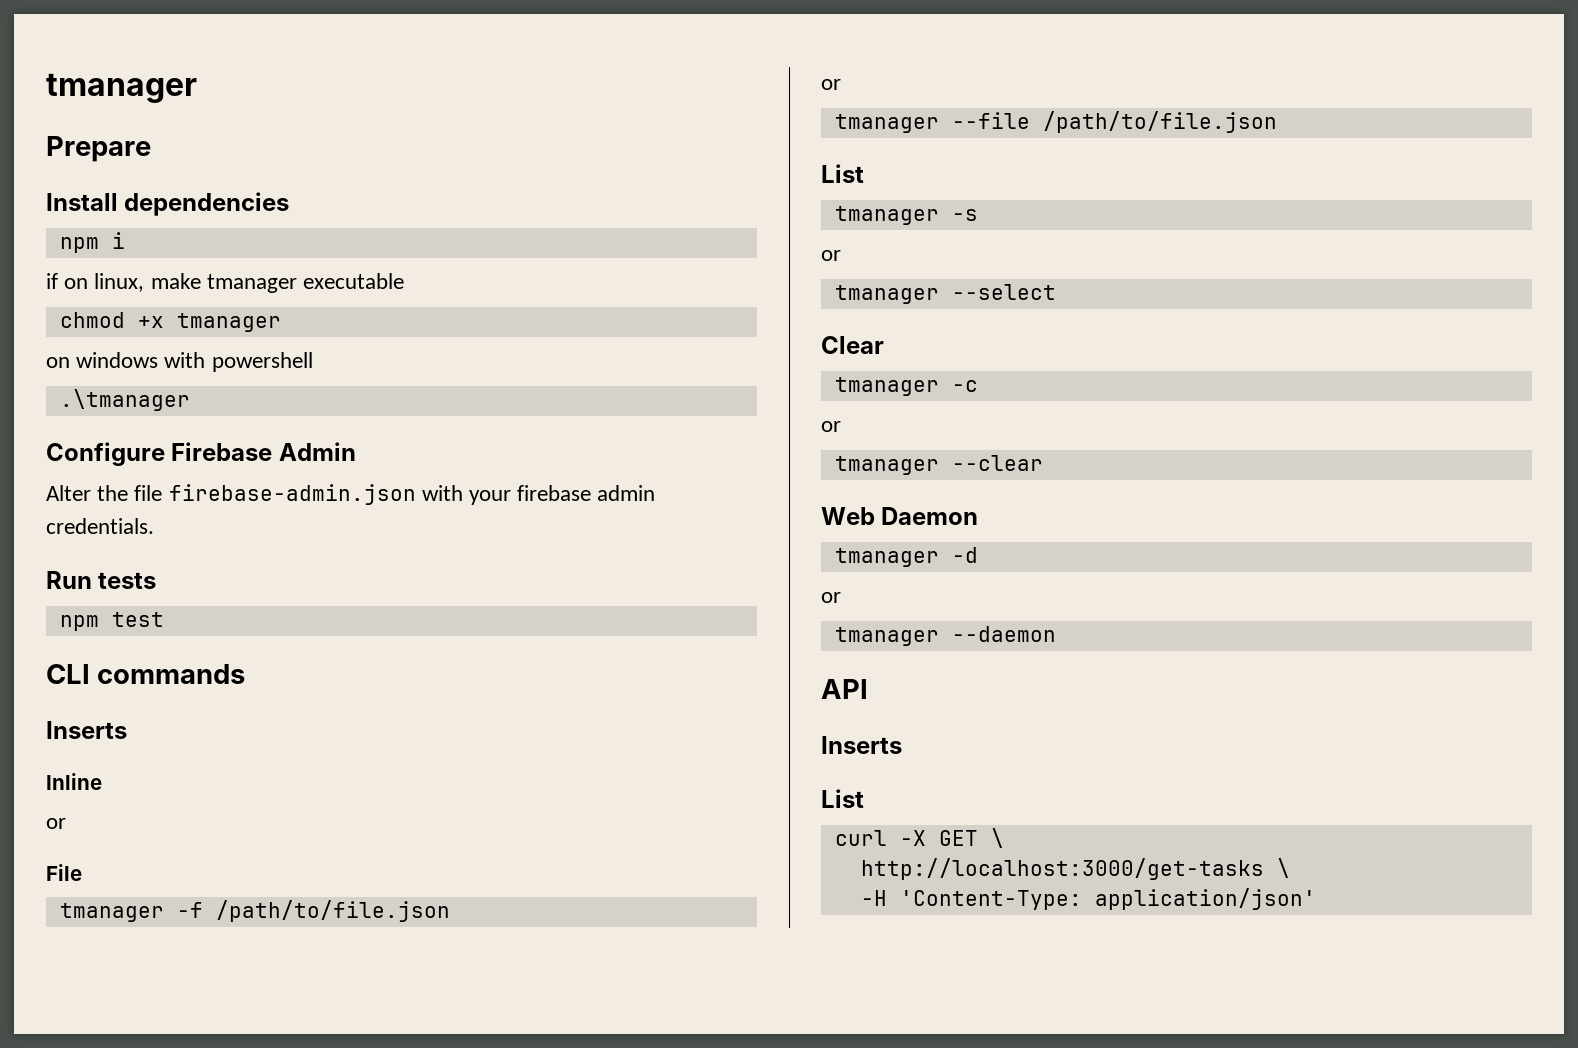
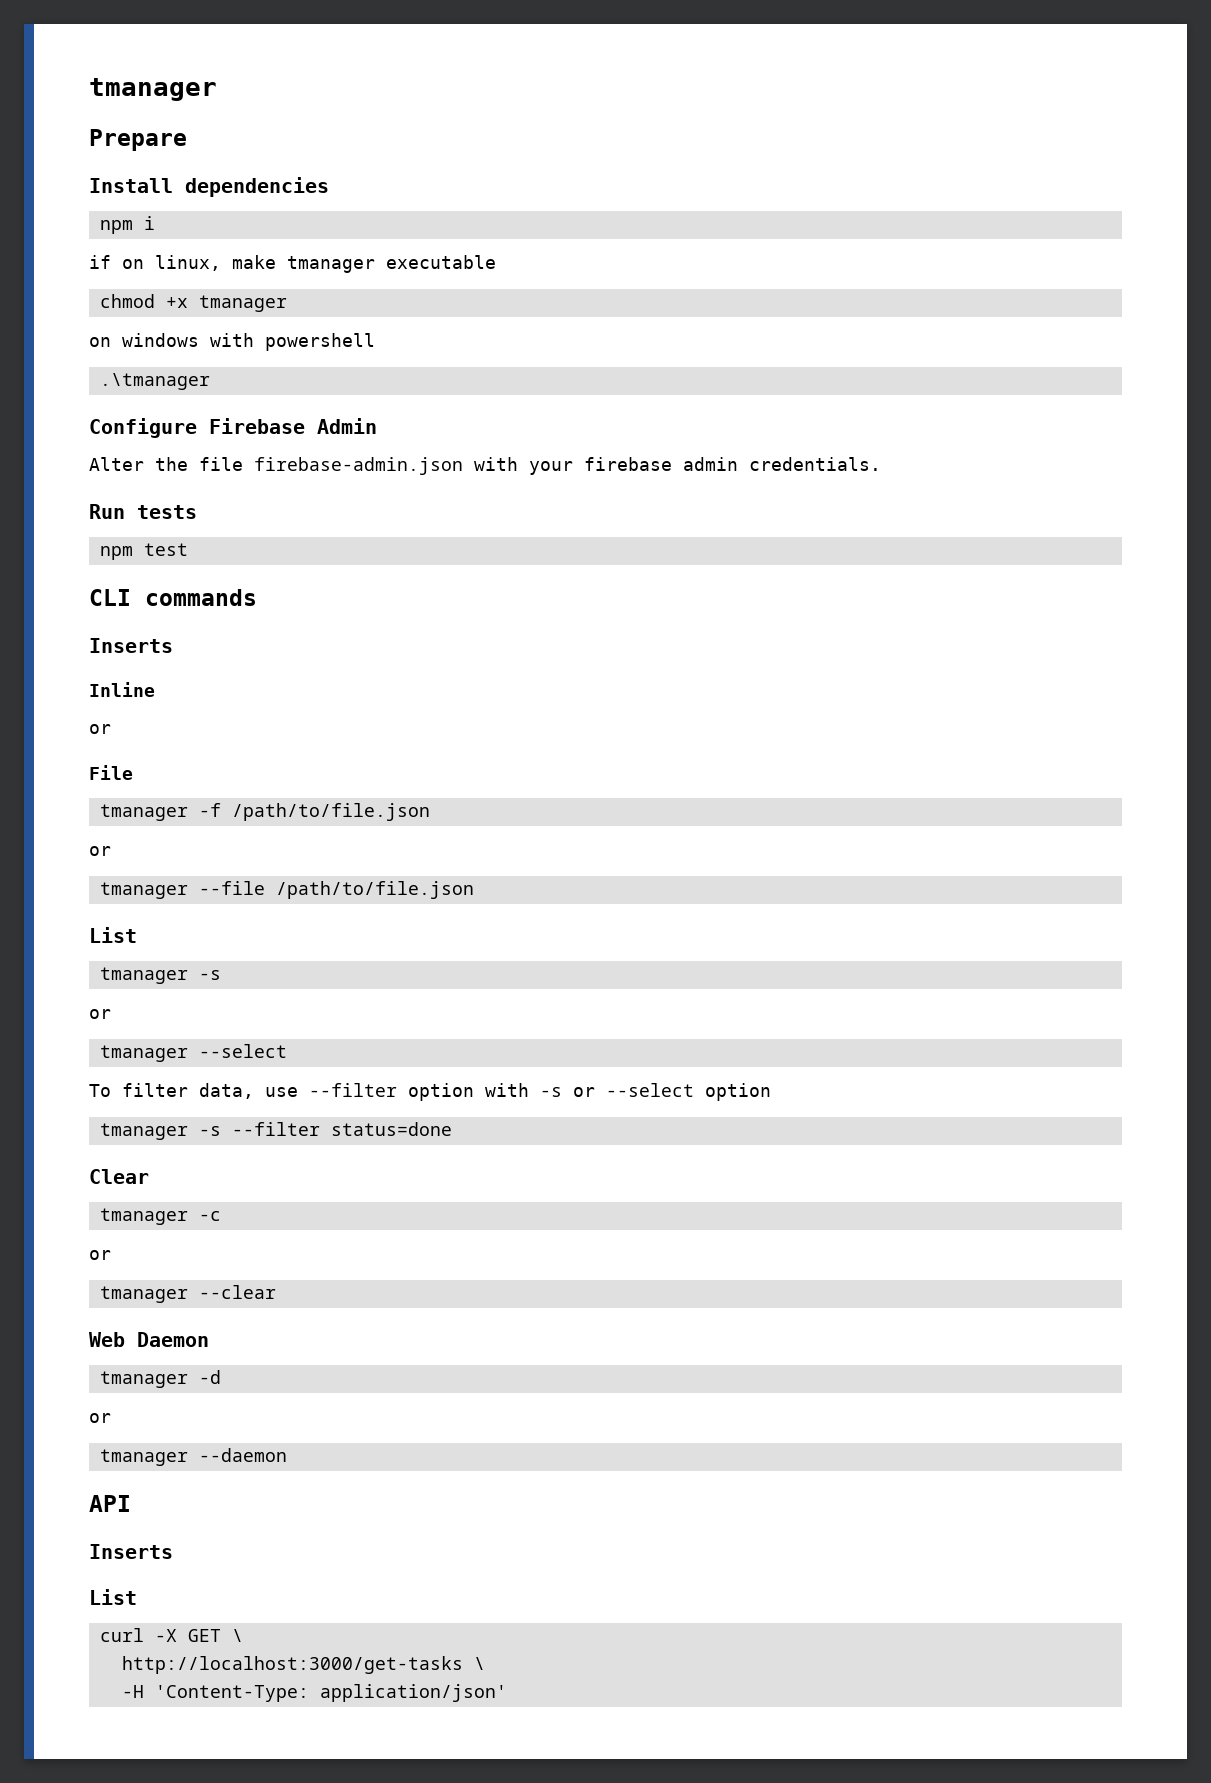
+ To filter data, use --filter option with -s or --select option
+ tmanager -s --filter status=done

